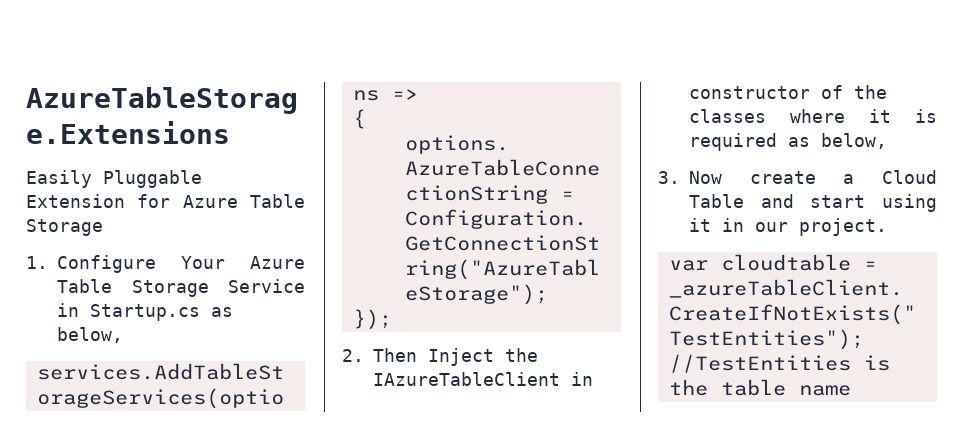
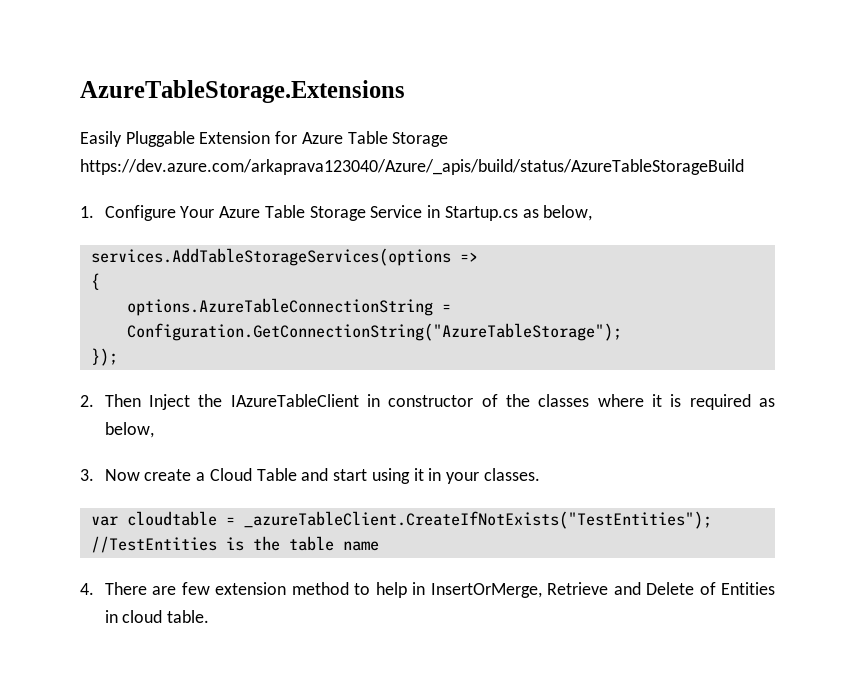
- Easily Pluggable Extension for Azure Table Storage
+ Easily Pluggable Extension for Azure Table Storage https://dev.azure.com/arkaprava123040/Azure/_apis/build/status/AzureTableStorageBuild
- 3. Now create a Cloud Table and start using it in our project.
+ 3. Now create a Cloud Table and start using it in your classes.
+ 4. There are few extension method to help in InsertOrMerge, Retrieve and Delete of Entities in cloud table.

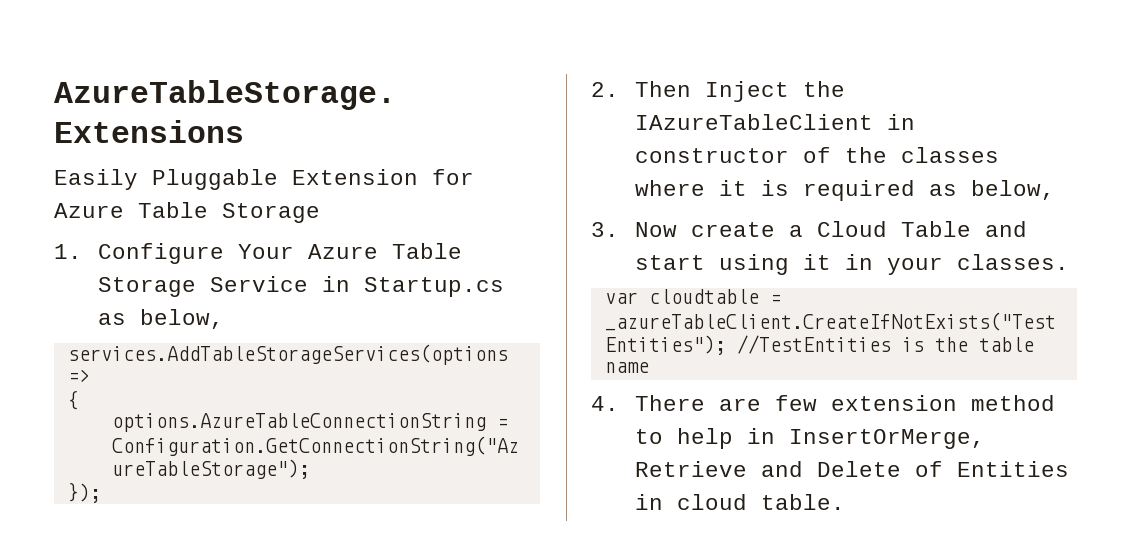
- Easily Pluggable Extension for Azure Table Storage https://dev.azure.com/arkaprava123040/Azure/_apis/build/status/AzureTableStorageBuild
+ Easily Pluggable Extension for Azure Table Storage

